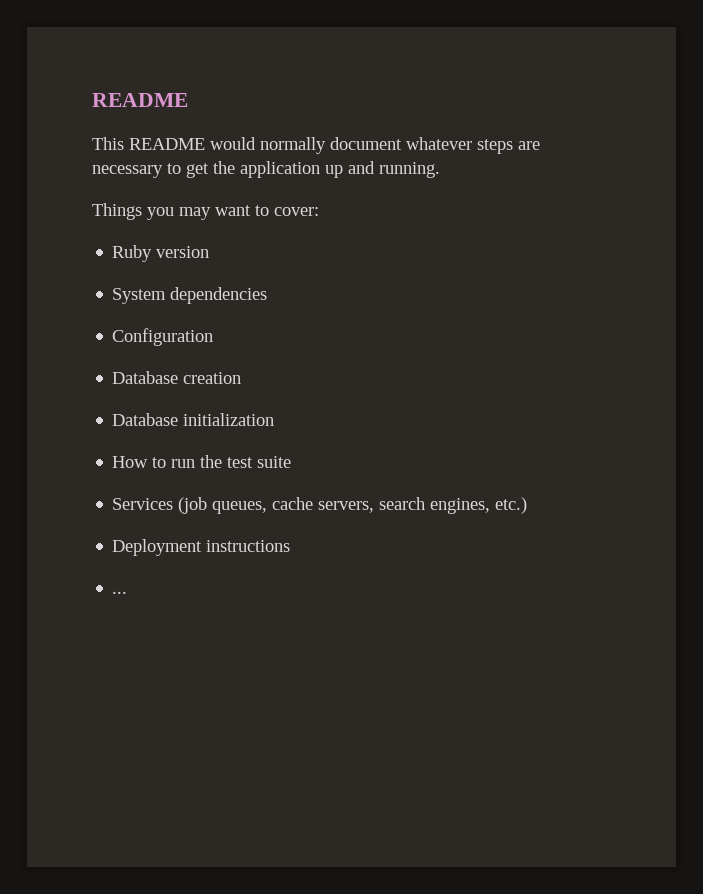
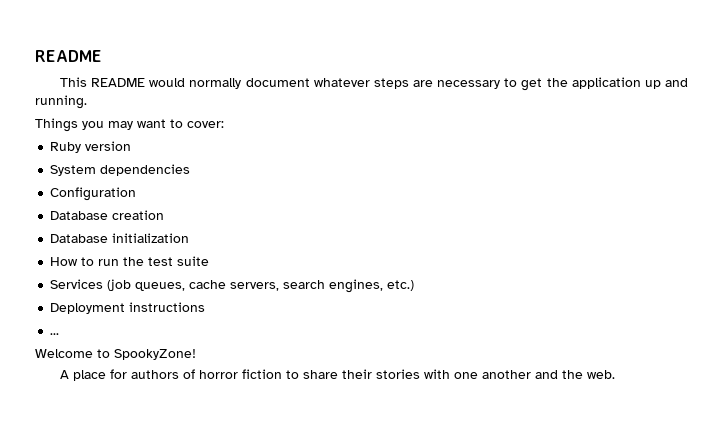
+ Welcome to SpookyZone!
+ A place for authors of horror fiction to share their stories with one another and the web.

